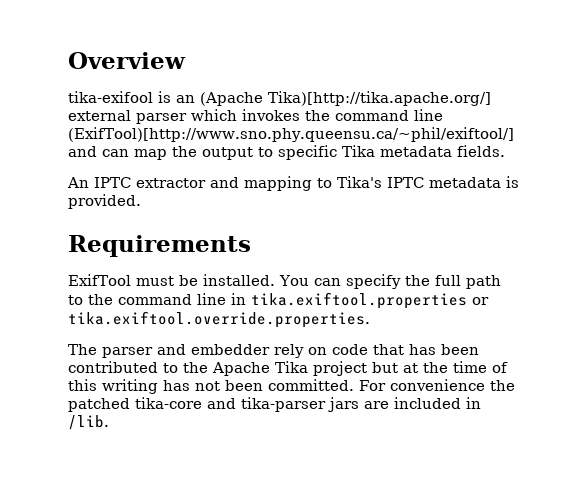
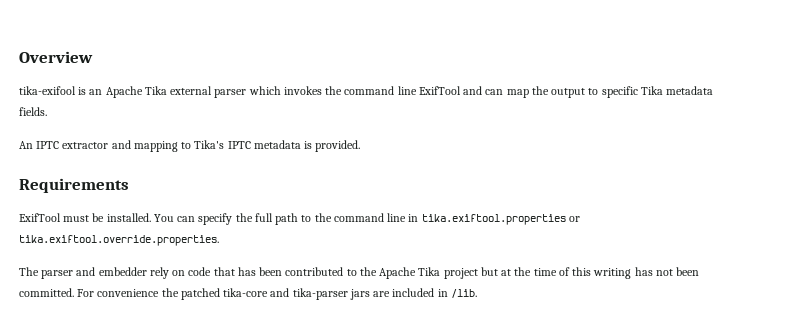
- tika-exifool is an (Apache Tika)[http://tika.apache.org/] external parser which invokes the command line (ExifTool)[http://www.sno.phy.queensu.ca/~phil/exiftool/] and can map the output to specific Tika metadata fields.
+ tika-exifool is an Apache Tika external parser which invokes the command line ExifTool and can map the output to specific Tika metadata fields.

